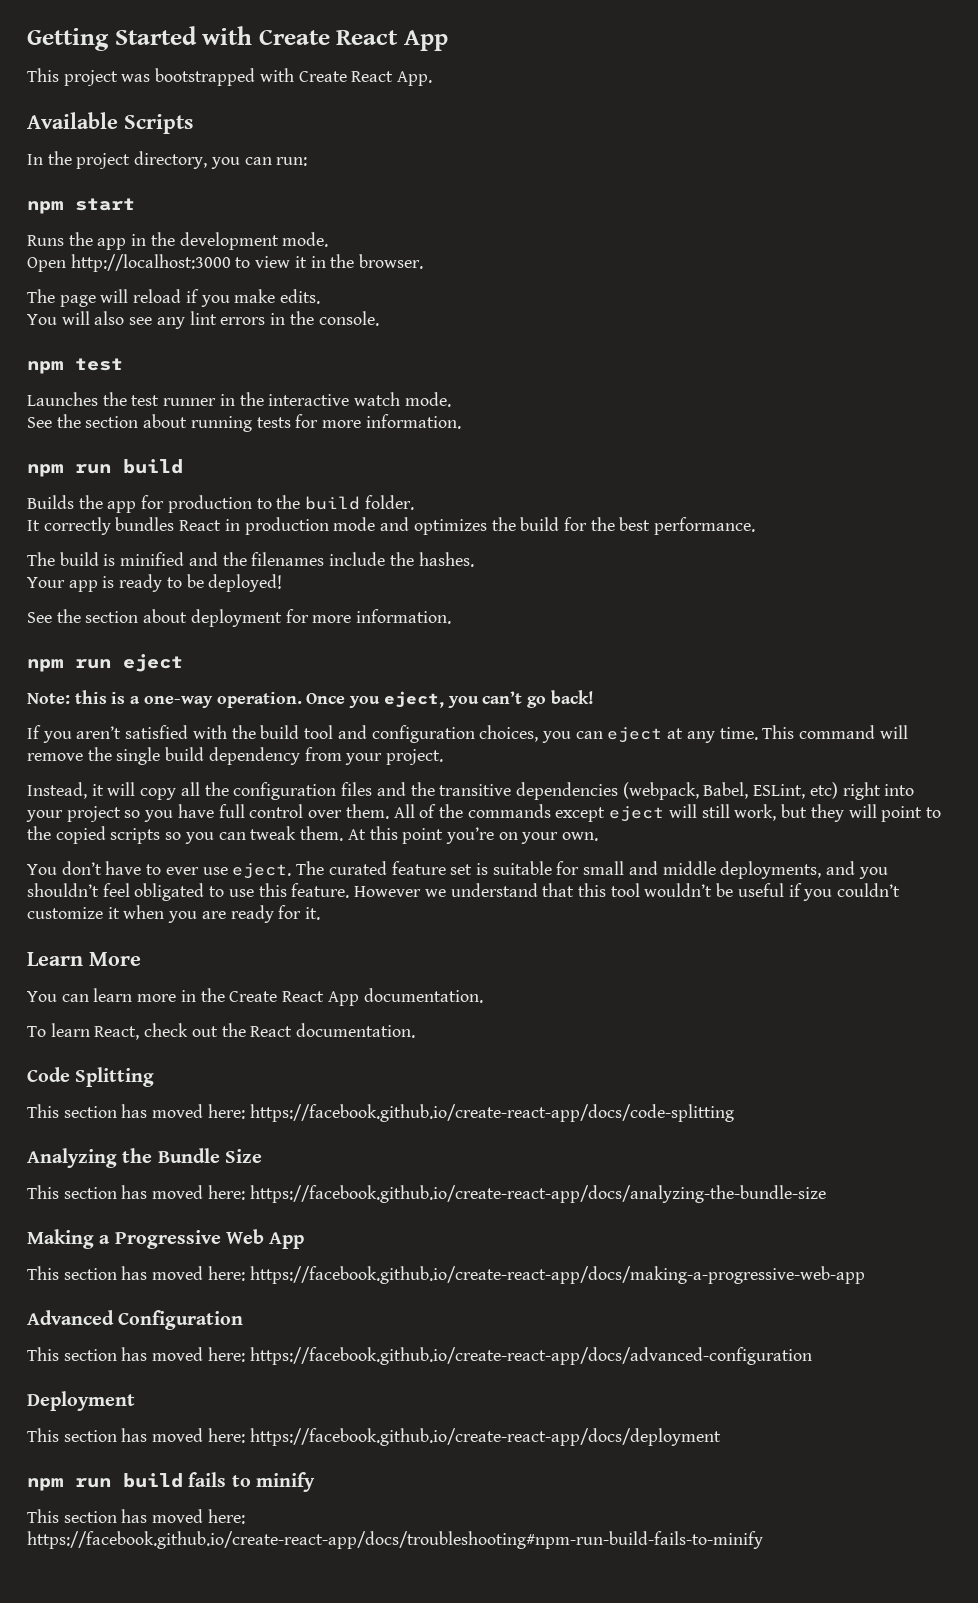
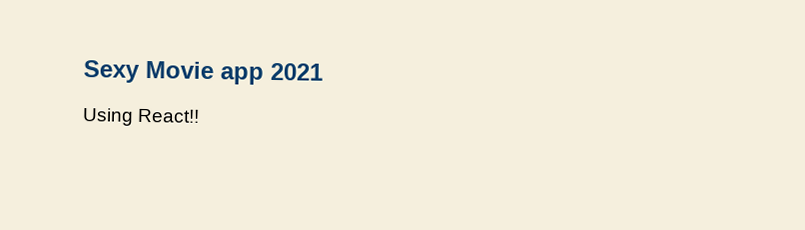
- Getting Started with Create React App
- This project was bootstrapped with Create React App.
- Available Scripts
- In the project directory, you can run:
- npm start
- Runs the app in the development mode.
- Open http://localhost:3000 to view it in the browser.
- The page will reload if you make edits.
- You will also see any lint errors in the console.
- npm test
- Launches the test runner in the interactive watch mode.
- See the section about running tests for more information.
- npm run build
- Builds the app for production to the build folder.
- It correctly bundles React in production mode and optimizes the build for the best performance.
- The build is minified and the filenames include the hashes.
- Your app is ready to be deployed!
- See the section about deployment for more information.
- npm run eject
- Note: this is a one-way operation. Once you eject, you can’t go back!
- If you aren’t satisfied with the build tool and configuration choices, you can eject at any time. This command will remove the single build dependency from your project.
- Instead, it will copy all the configuration files and the transitive dependencies (webpack, Babel, ESLint, etc) right into your project so you have full control over them. All of the commands except eject will still work, but they will point to the copied scripts so you can tweak them. At this point you’re on your own.
- You don’t have to ever use eject. The curated feature set is suitable for small and middle deployments, and you shouldn’t feel obligated to use this feature. However we understand that this tool wouldn’t be useful if you couldn’t customize it when you are ready for it.
- Learn More
- You can learn more in the Create React App documentation.
- To learn React, check out the React documentation.
- Code Splitting
- This section has moved here: https://facebook.github.io/create-react-app/docs/code-splitting
- Analyzing the Bundle Size
- This section has moved here: https://facebook.github.io/create-react-app/docs/analyzing-the-bundle-size
- Making a Progressive Web App
- This section has moved here: https://facebook.github.io/create-react-app/docs/making-a-progressive-web-app
- Advanced Configuration
- This section has moved here: https://facebook.github.io/create-react-app/docs/advanced-configuration
- Deployment
- This section has moved here: https://facebook.github.io/create-react-app/docs/deployment
- npm run build fails to minify
- This section has moved here: https://facebook.github.io/create-react-app/docs/troubleshooting#npm-run-build-fails-to-minify
+ Sexy Movie app 2021
+ Using React!!

